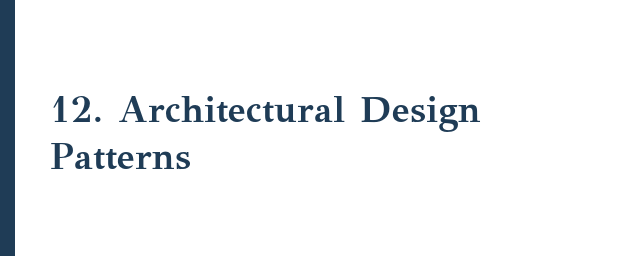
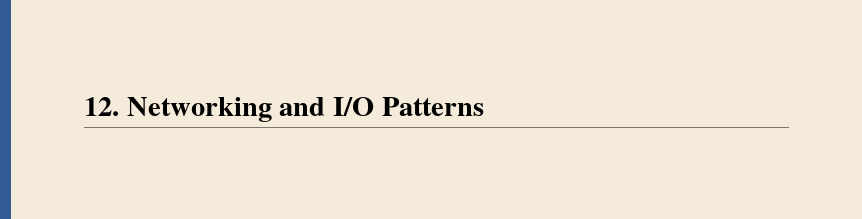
- 12. Architectural Design Patterns
+ 12. Networking and I/O Patterns

